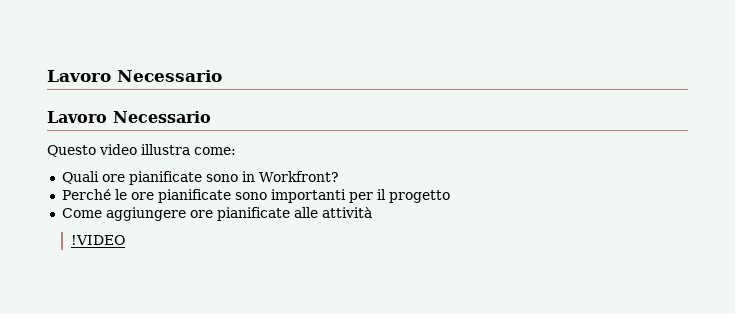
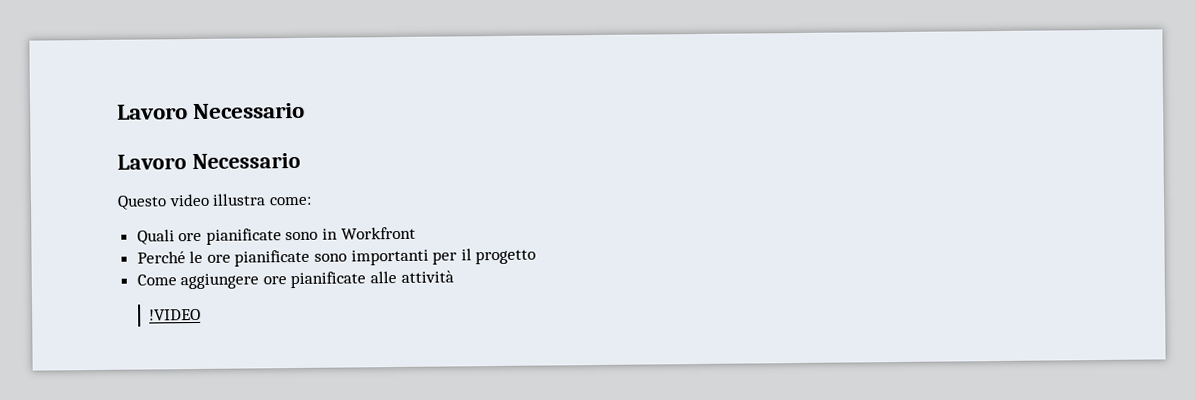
- Quali ore pianificate sono in Workfront?
+ Quali ore pianificate sono in Workfront

